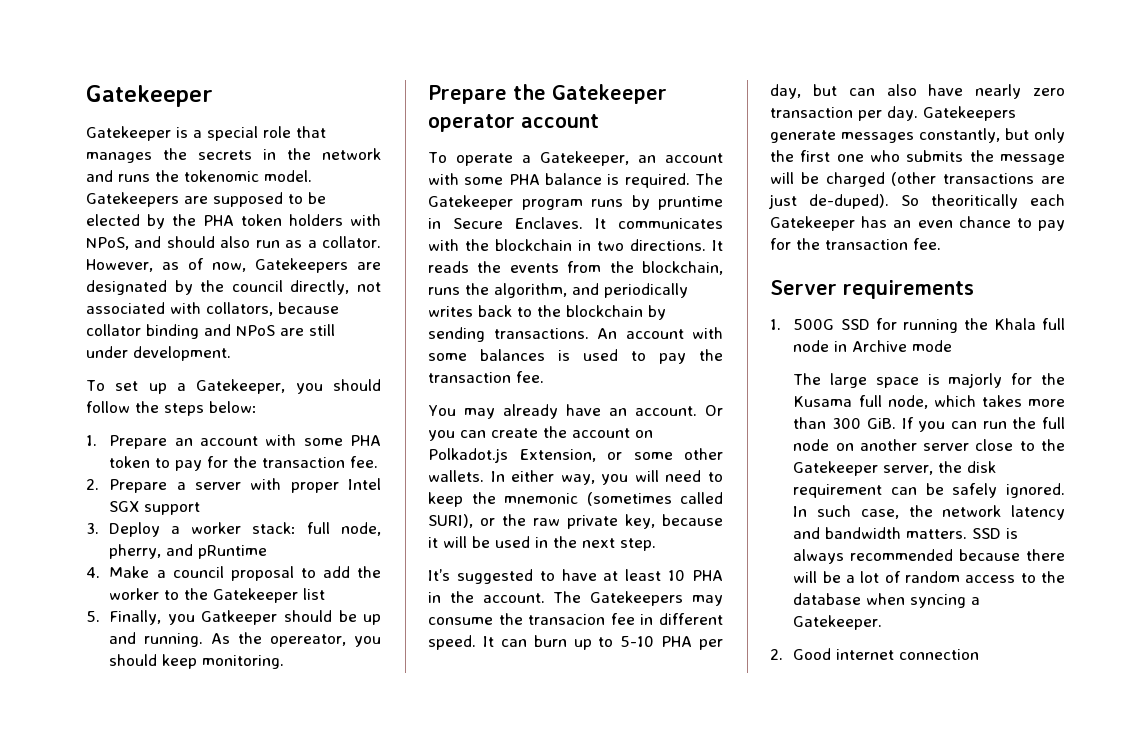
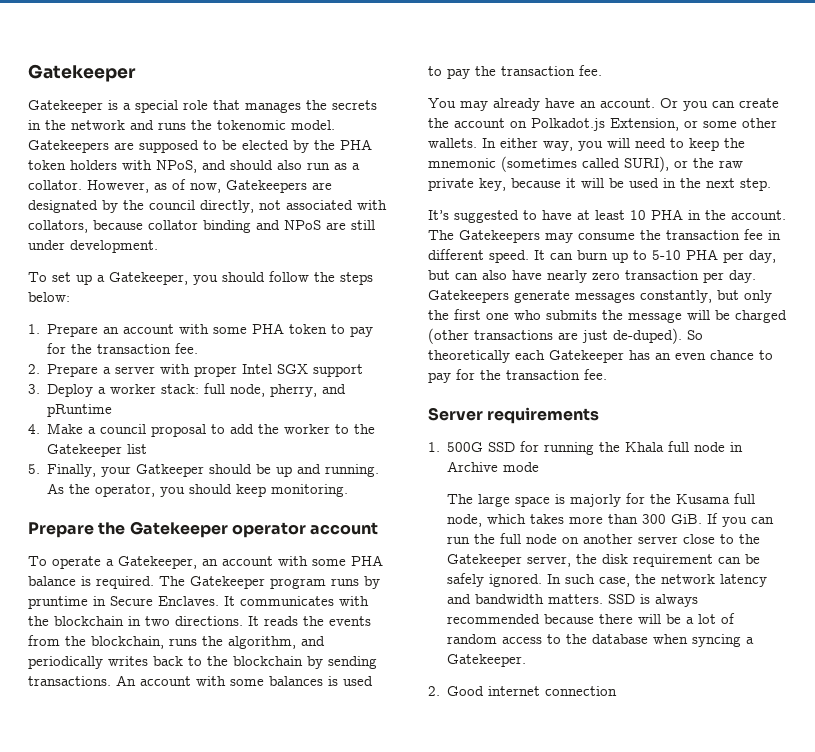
- 5. Finally, you Gatkeeper should be up and running.
+ 5. Finally, your Gatkeeper should be up and running.
- As the opereator, you should keep monitoring.
+ As the operator, you should keep monitoring.
- The Gatekeepers may consume the transacion fee in different speed.
+ The Gatekeepers may consume the transaction fee in different speed.
- So theoritically each Gatekeeper has an even chance to pay for the transaction fee.
+ So theoretically each Gatekeeper has an even chance to pay for the transaction fee.

